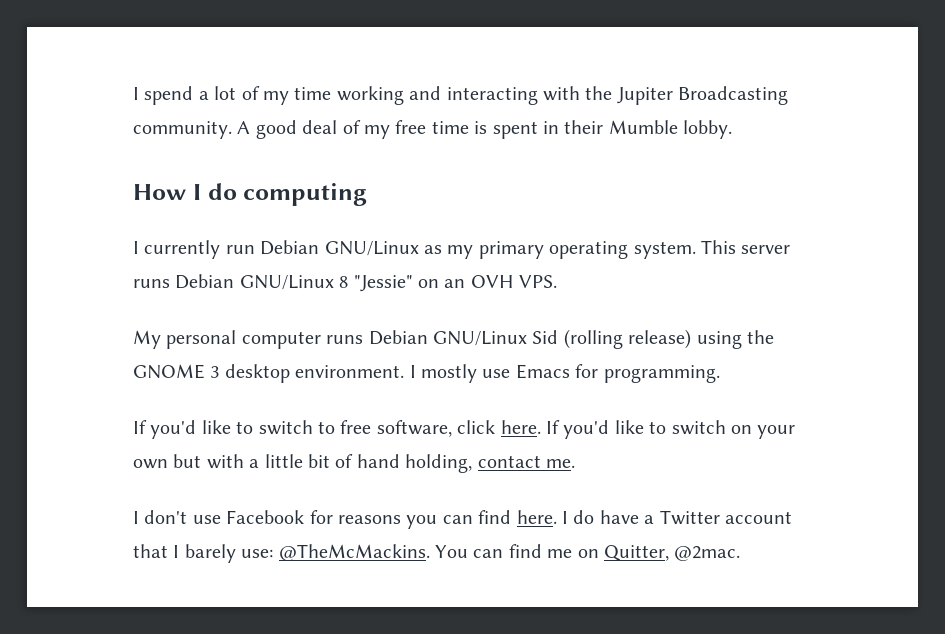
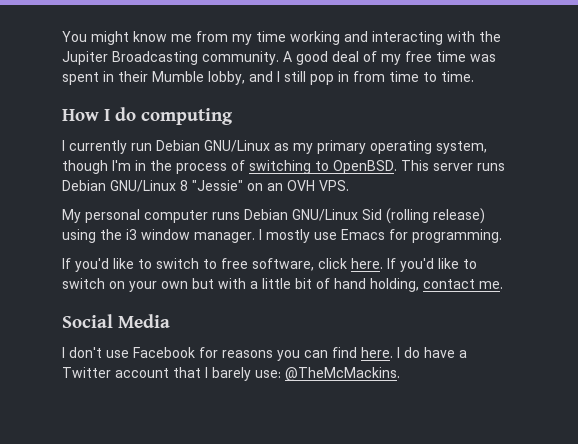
- I spend a lot of my time working and interacting with the Jupiter Broadcasting community.
+ You might know me from my time working and interacting with the Jupiter Broadcasting community.
- A good deal of my free time is spent in their Mumble lobby.
+ A good deal of my free time was spent in their Mumble lobby, and I still pop in from time to time.
- I currently run Debian GNU/Linux as my primary operating system.
+ I currently run Debian GNU/Linux as my primary operating system, though I'm in the process of switching to OpenBSD.
- My personal computer runs Debian GNU/Linux Sid (rolling release) using the GNOME 3 desktop environment.
+ My personal computer runs Debian GNU/Linux Sid (rolling release) using the i3 window manager.
+ Social Media
- You can find me on Quitter, @2mac.

